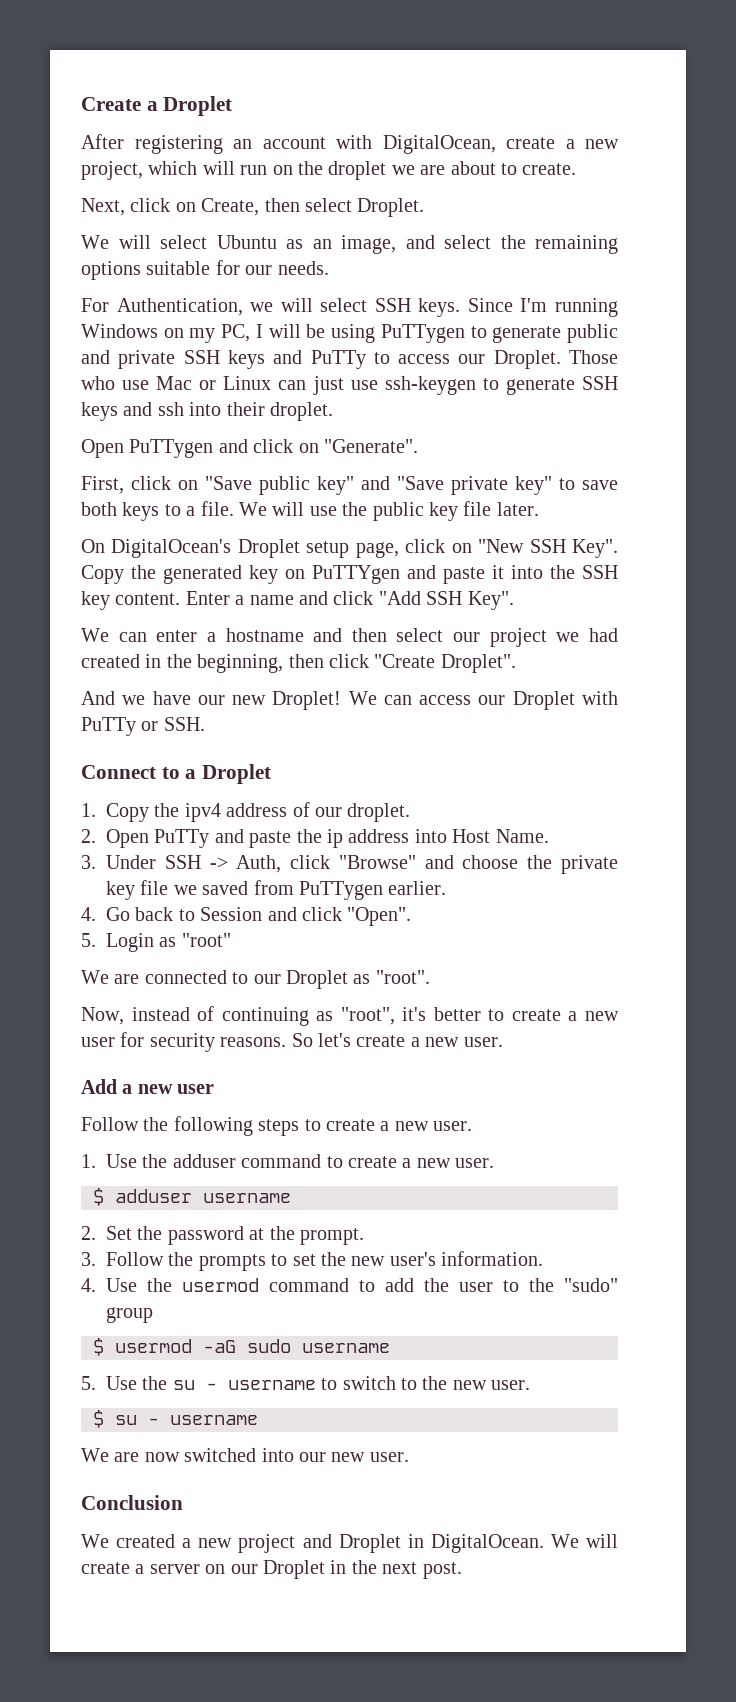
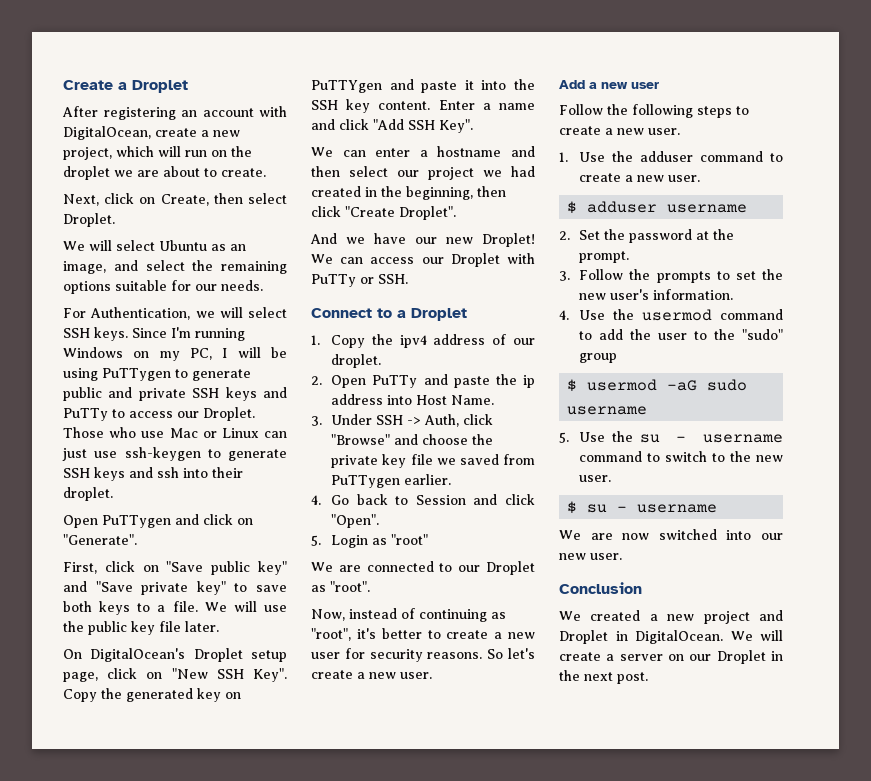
- 5. Use the su - username to switch to the new user.
+ 5. Use the su - username command to switch to the new user.

